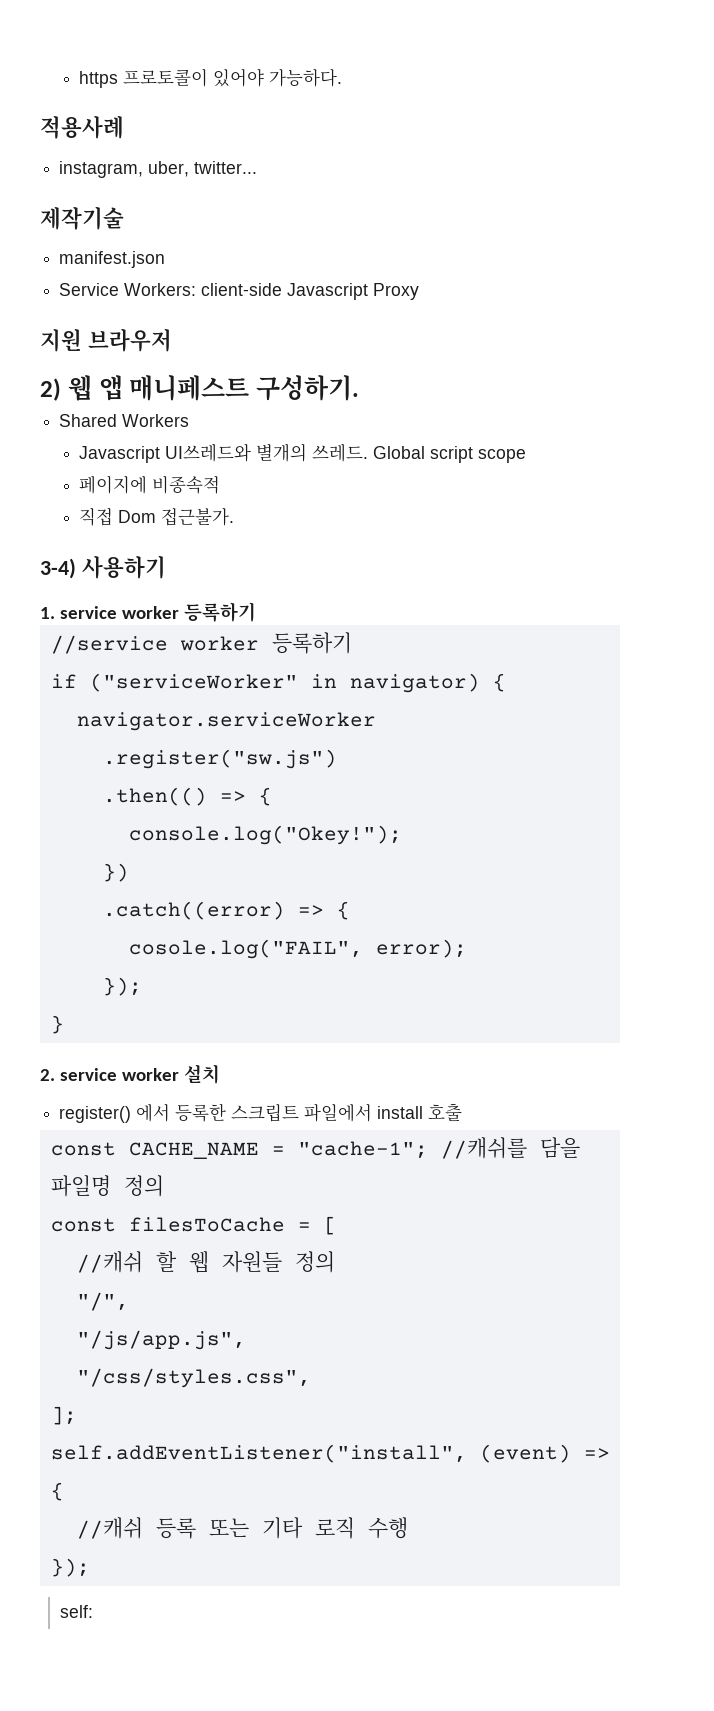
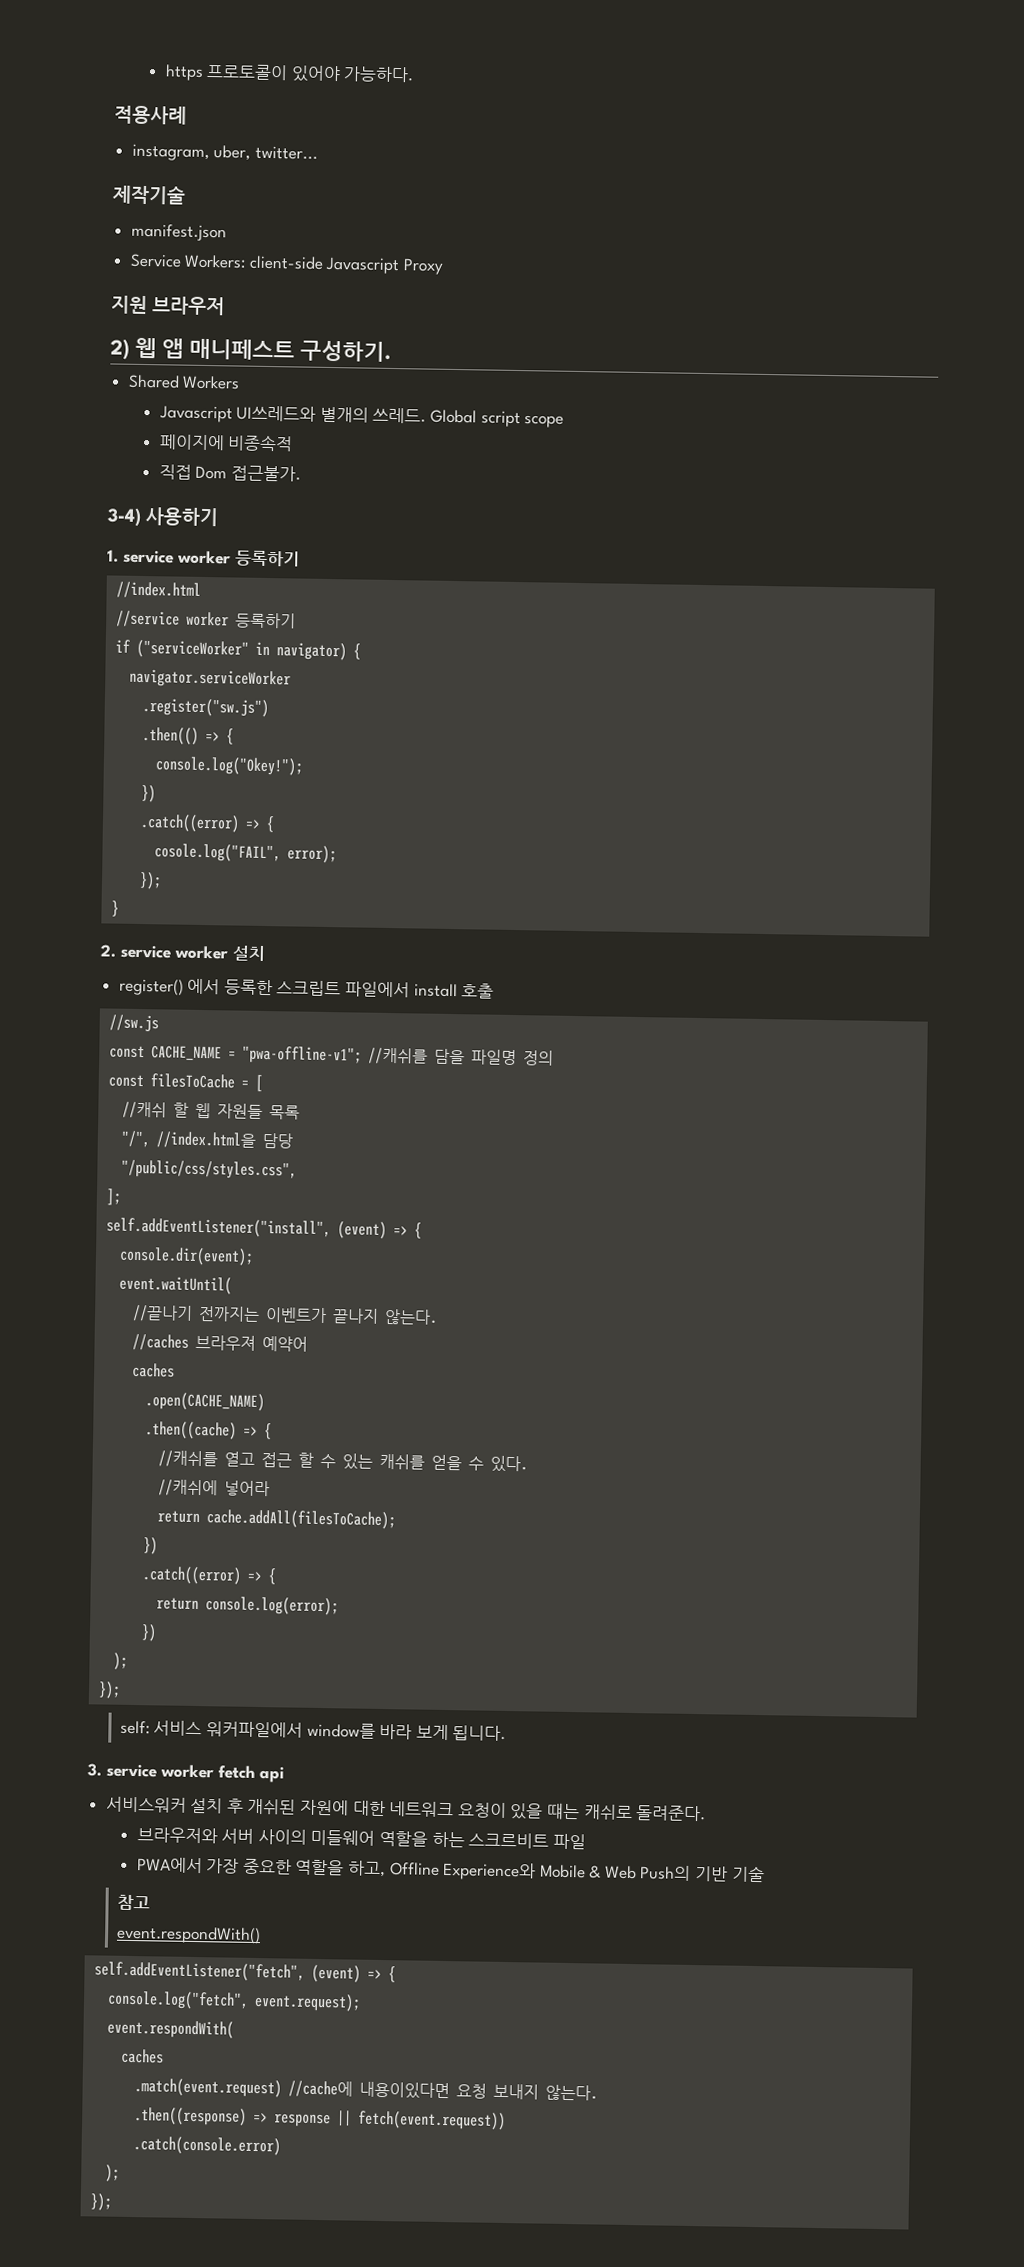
+ //index.html
+ //sw.js
- const CACHE_NAME = "cache-1"; //캐쉬를 담을 파일명 정의
+ const CACHE_NAME = "pwa-offline-v1"; //캐쉬를 담을 파일명 정의
- //캐쉬 할 웹 자원들 정의
+ //캐쉬 할 웹 자원들 목록
- "/",
- "/js/app.js",
- "/css/styles.css",
+ "/", //index.html을 담당
+ "/public/css/styles.css",
- //캐쉬 등록 또는 기타 로직 수행
+ console.dir(event);
+ event.waitUntil(
+ //끝나기 전까지는 이벤트가 끝나지 않는다.
+ //caches 브라우져 예약어
+ caches
+ .open(CACHE_NAME)
+ .then((cache) => {
+ //캐쉬를 열고 접근 할 수 있는 캐쉬를 얻을 수 있다.
+ //캐쉬에 넣어라
+ return cache.addAll(filesToCache);
+ })
+ .catch((error) => {
+ return console.log(error);
+ })
+ );
  });
- self:
+ self: 서비스 워커파일에서 window를 바라 보게 됩니다.
+ 3. service worker fetch api
+ 서비스워커 설치 후 개쉬된 자원에 대한 네트워크 요청이 있을 떄는 캐쉬로 돌려준다.
+ 브라우저와 서버 사이의 미들웨어 역할을 하는 스크르비트 파일
+ PWA에서 가장 중요한 역할을 하고, Offline Experience와 Mobile & Web Push의 기반 기술
+ 참고
+ event.respondWith()
+ self.addEventListener("fetch", (event) => {
+ console.log("fetch", event.request);
+ event.respondWith(
+ caches
+ .match(event.request) //cache에 내용이있다면 요청 보내지 않는다.
+ .then((response) => response || fetch(event.request))
+ .catch(console.error)
+ );
+ });

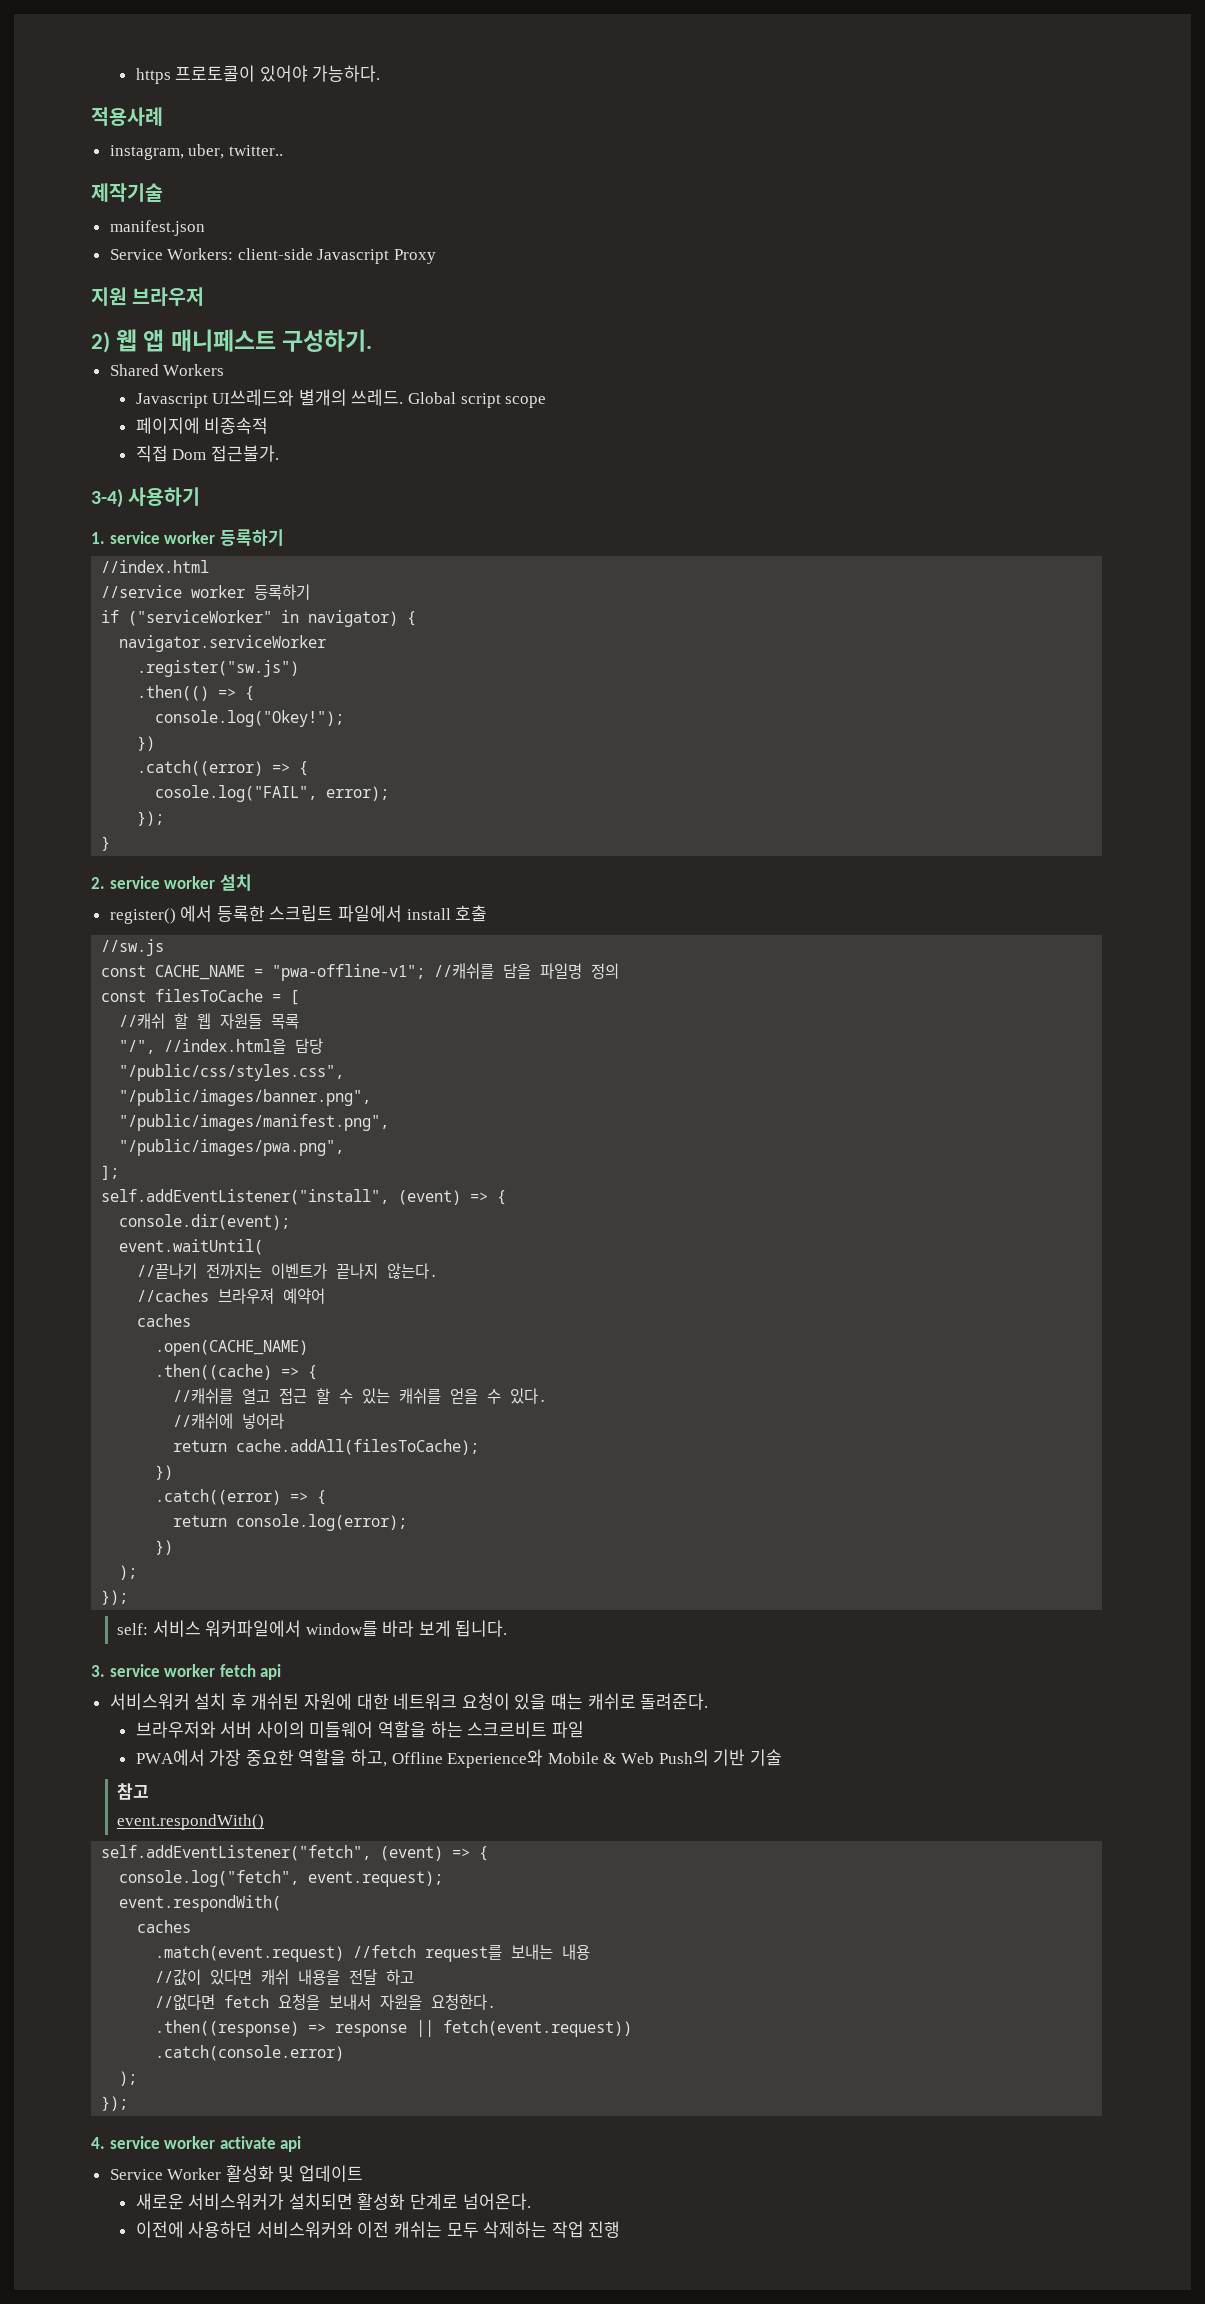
- instagram, uber, twitter...
+ instagram, uber, twitter..
+ "/public/images/banner.png",
+ "/public/images/manifest.png",
+ "/public/images/pwa.png",
- .match(event.request) //cache에 내용이있다면 요청 보내지 않는다.
+ .match(event.request) //fetch request를 보내는 내용
+ //값이 있다면 캐쉬 내용을 전달 하고
+ //없다면 fetch 요청을 보내서 자원을 요청한다.
+ 4. service worker activate api
+ Service Worker 활성화 및 업데이트
+ 새로운 서비스워커가 설치되면 활성화 단계로 넘어온다.
+ 이전에 사용하던 서비스워커와 이전 캐쉬는 모두 삭제하는 작업 진행

